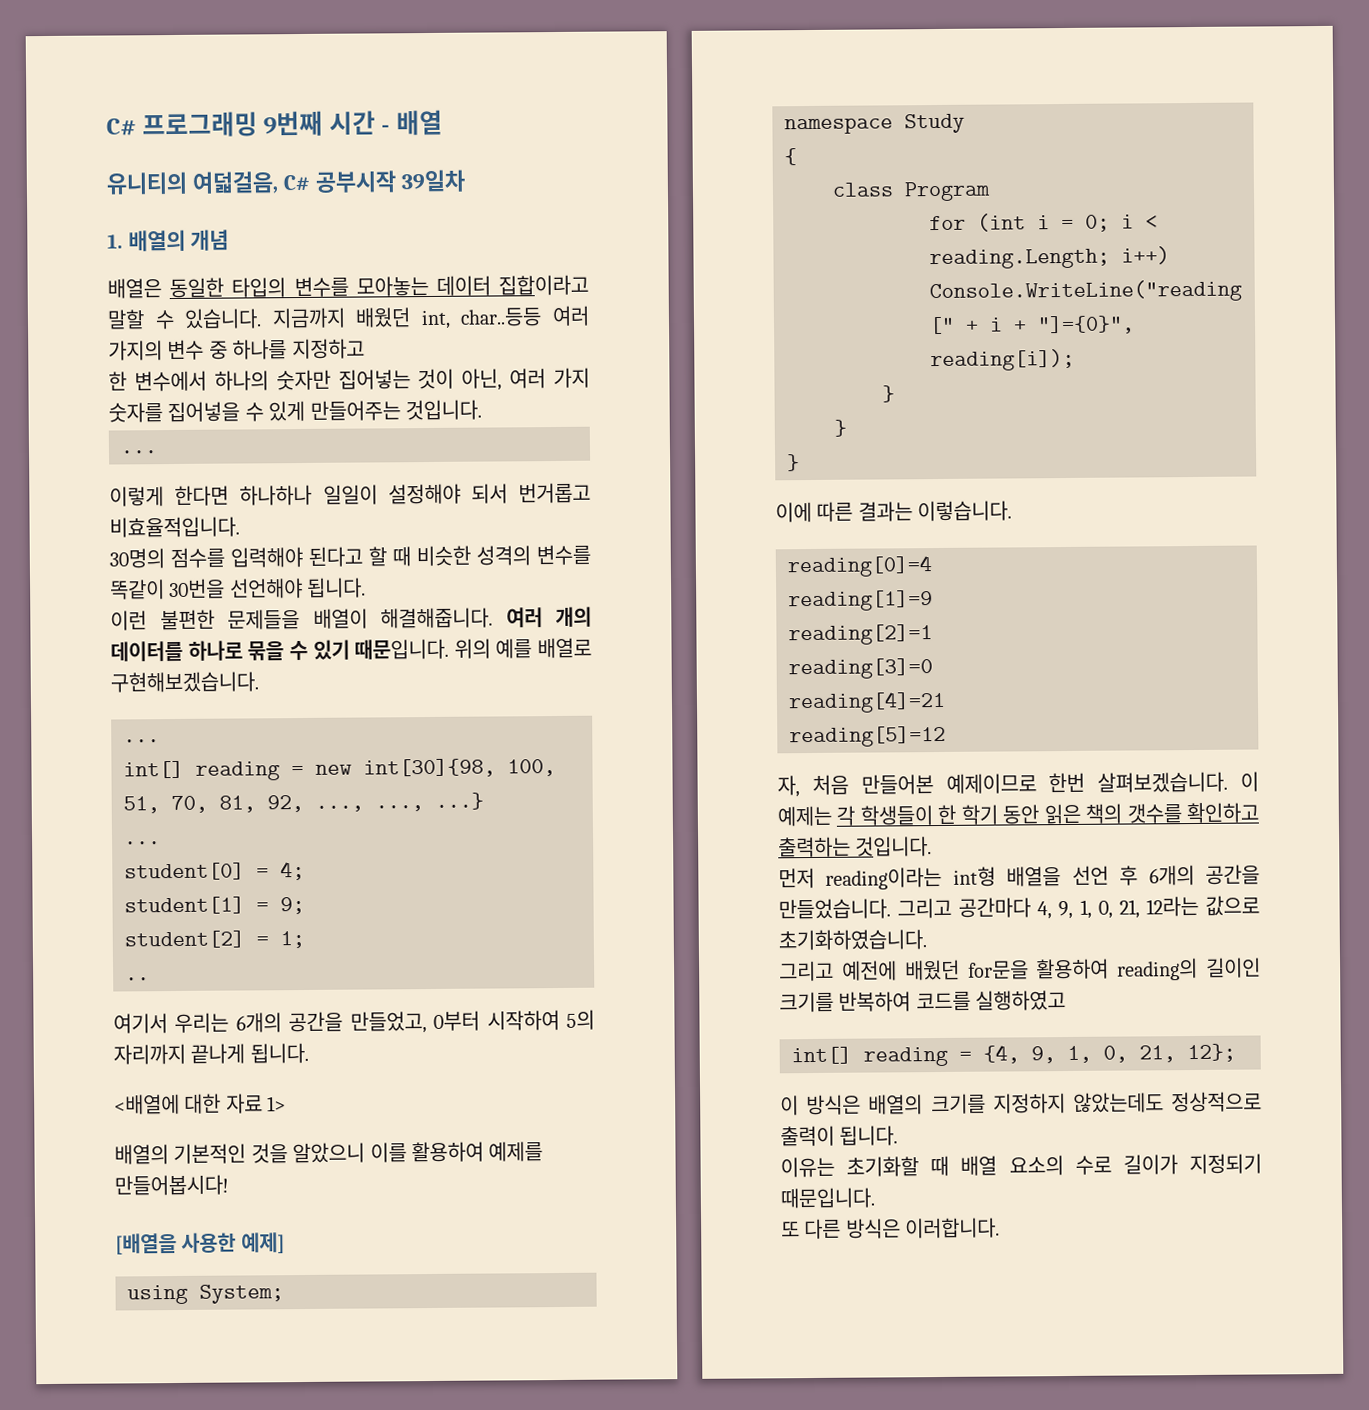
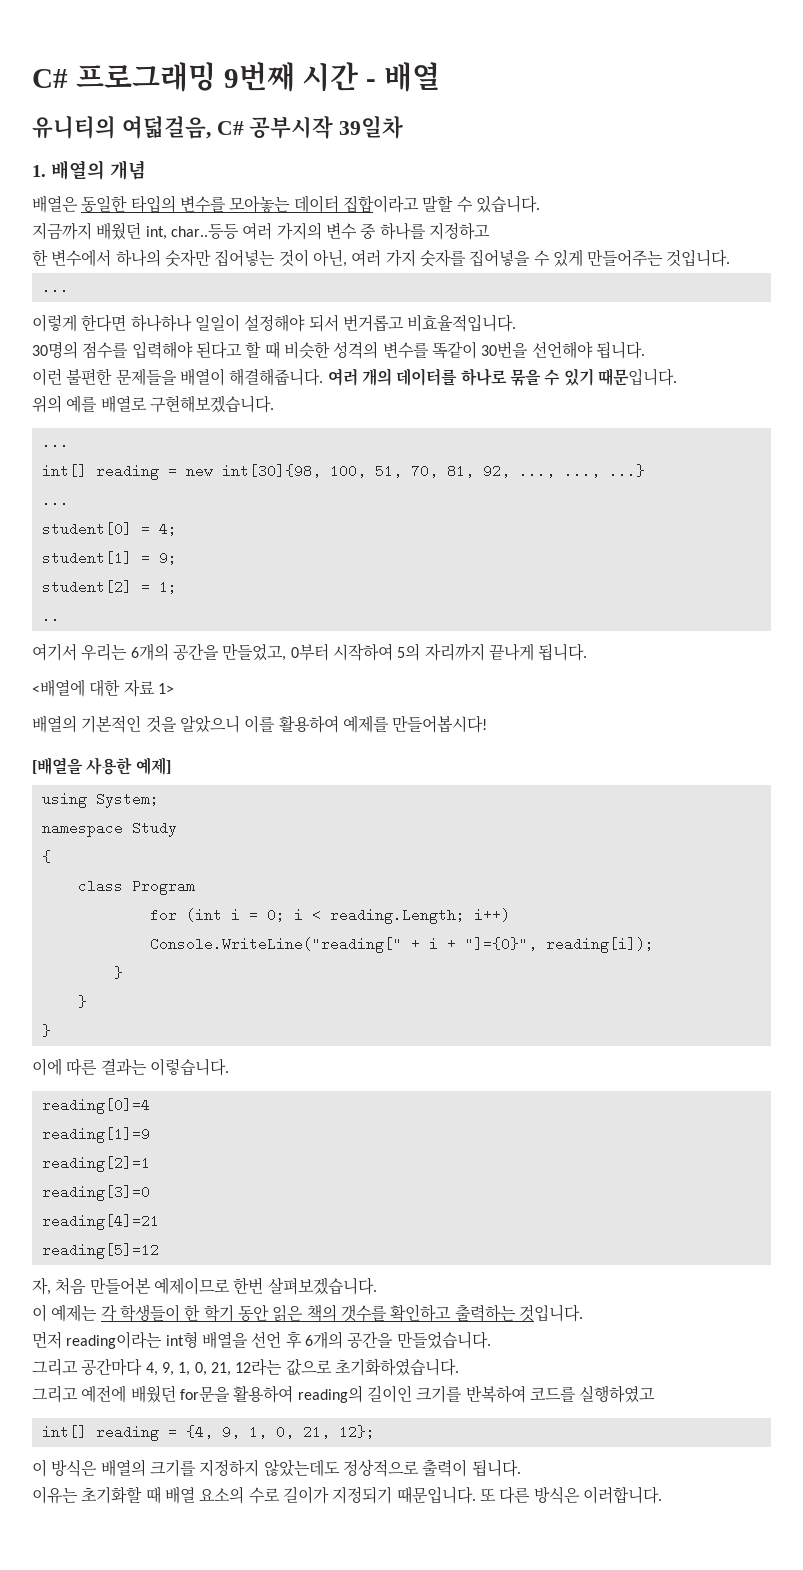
- 배열은 동일한 타입의 변수를 모아놓는 데이터 집합이라고 말할 수 있습니다. 지금까지 배웠던 int, char..등등 여러 가지의 변수 중 하나를 지정하고
+ 배열은 동일한 타입의 변수를 모아놓는 데이터 집합이라고 말할 수 있습니다.
+ 지금까지 배웠던 int, char..등등 여러 가지의 변수 중 하나를 지정하고
- 여러 개의 데이터를 하나로 묶을 수 있기 때문입니다. 위의 예를 배열로 구현해보겠습니다.
+ 여러 개의 데이터를 하나로 묶을 수 있기 때문입니다.
+ 위의 예를 배열로 구현해보겠습니다.
- 자, 처음 만들어본 예제이므로 한번 살펴보겠습니다. 이 예제는 각 학생들이 한 학기 동안 읽은 책의 갯수를 확인하고 출력하는 것입니다.
+ 자, 처음 만들어본 예제이므로 한번 살펴보겠습니다.
+ 이 예제는 각 학생들이 한 학기 동안 읽은 책의 갯수를 확인하고 출력하는 것입니다.
- 먼저 reading이라는 int형 배열을 선언 후 6개의 공간을 만들었습니다. 그리고 공간마다 4, 9, 1, 0, 21, 12라는 값으로 초기화하였습니다.
+ 먼저 reading이라는 int형 배열을 선언 후 6개의 공간을 만들었습니다.
+ 그리고 공간마다 4, 9, 1, 0, 21, 12라는 값으로 초기화하였습니다.
- 이유는 초기화할 때 배열 요소의 수로 길이가 지정되기 때문입니다.
- 또 다른 방식은 이러합니다.
+ 이유는 초기화할 때 배열 요소의 수로 길이가 지정되기 때문입니다. 또 다른 방식은 이러합니다.

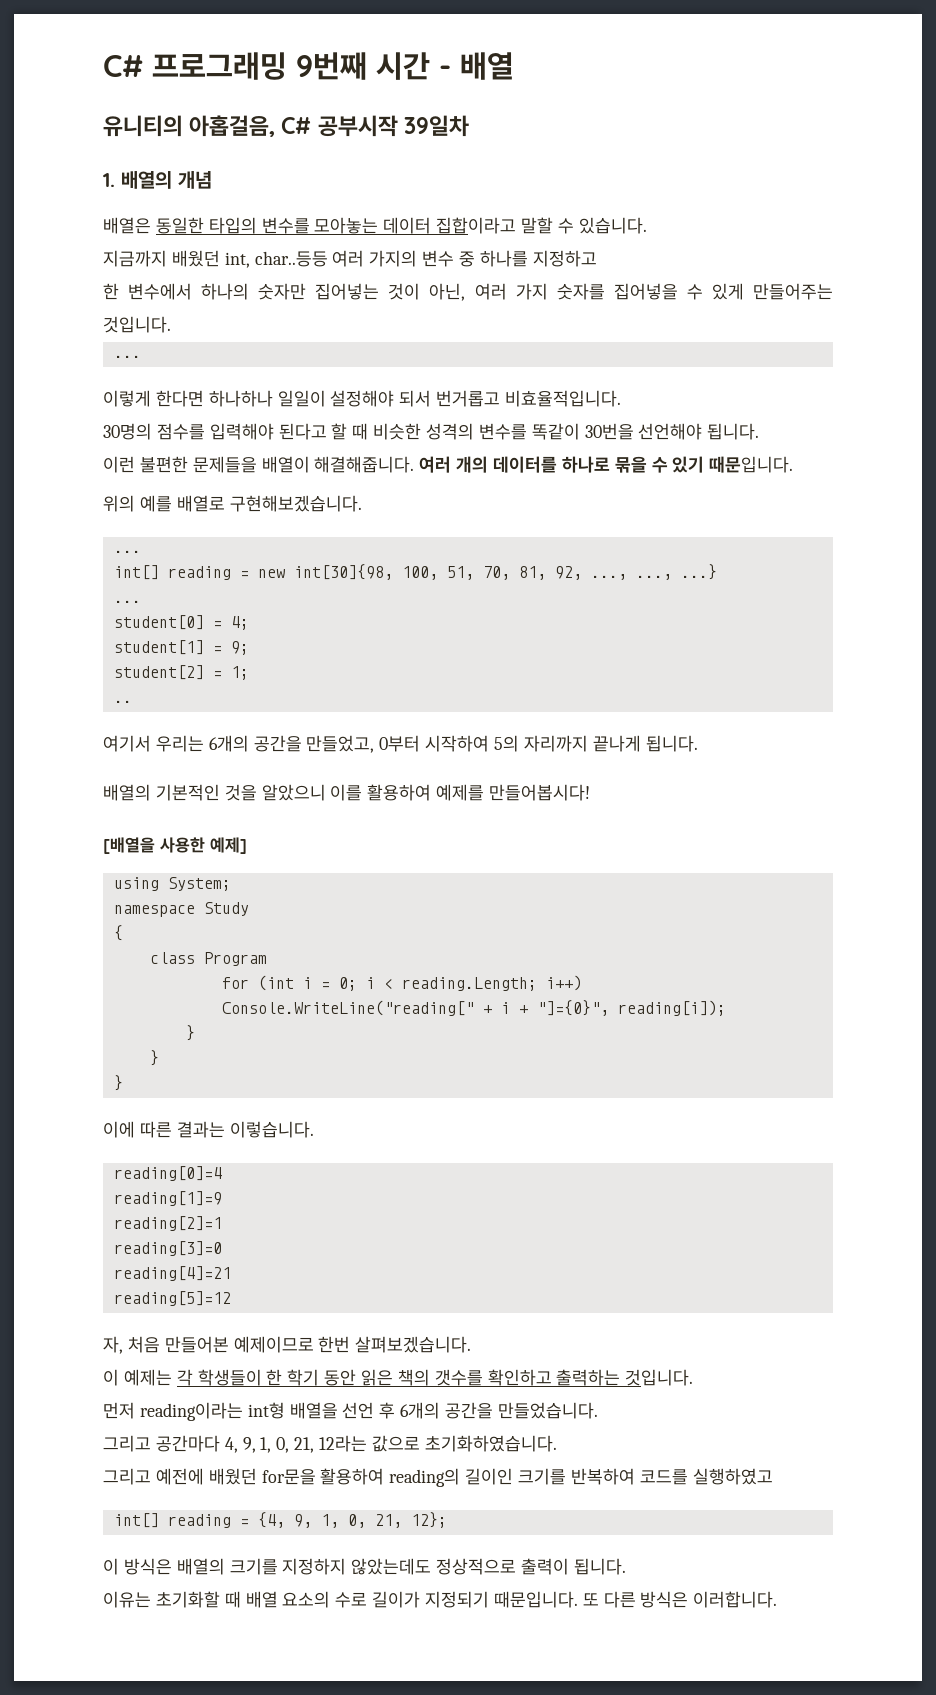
- 유니티의 여덟걸음, C# 공부시작 39일차
+ 유니티의 아홉걸음, C# 공부시작 39일차
- <배열에 대한 자료 1>

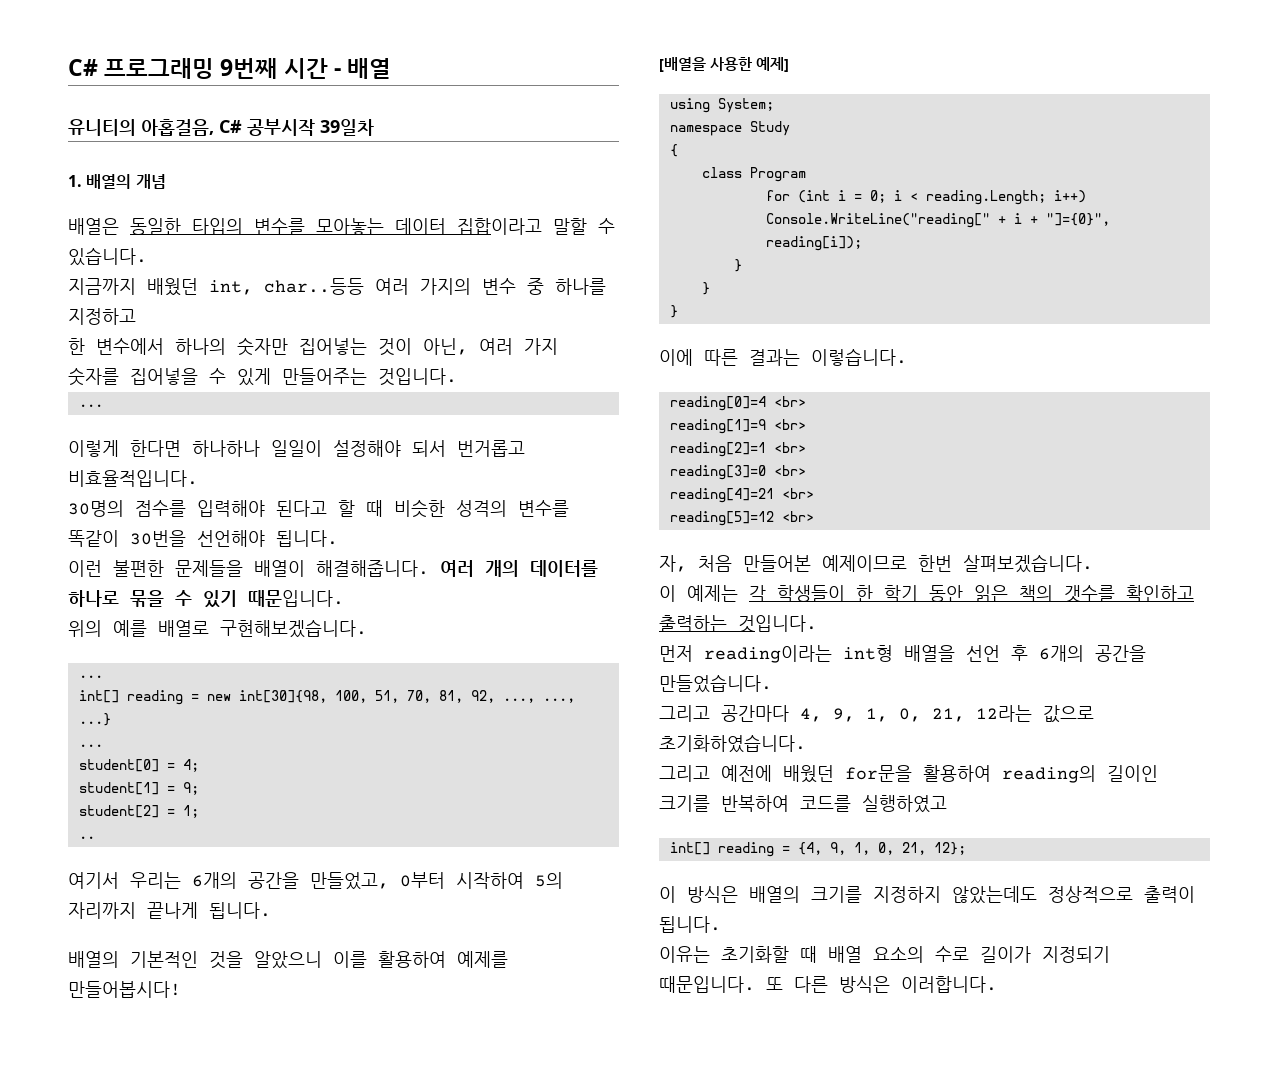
- reading[0]=4
+ reading[0]=4 <br>
- reading[1]=9
+ reading[1]=9 <br>
- reading[2]=1
+ reading[2]=1 <br>
- reading[3]=0
+ reading[3]=0 <br>
- reading[4]=21
+ reading[4]=21 <br>
- reading[5]=12
+ reading[5]=12 <br>

